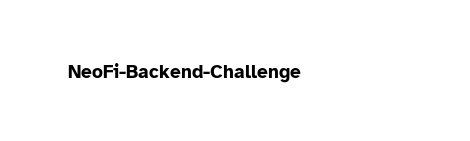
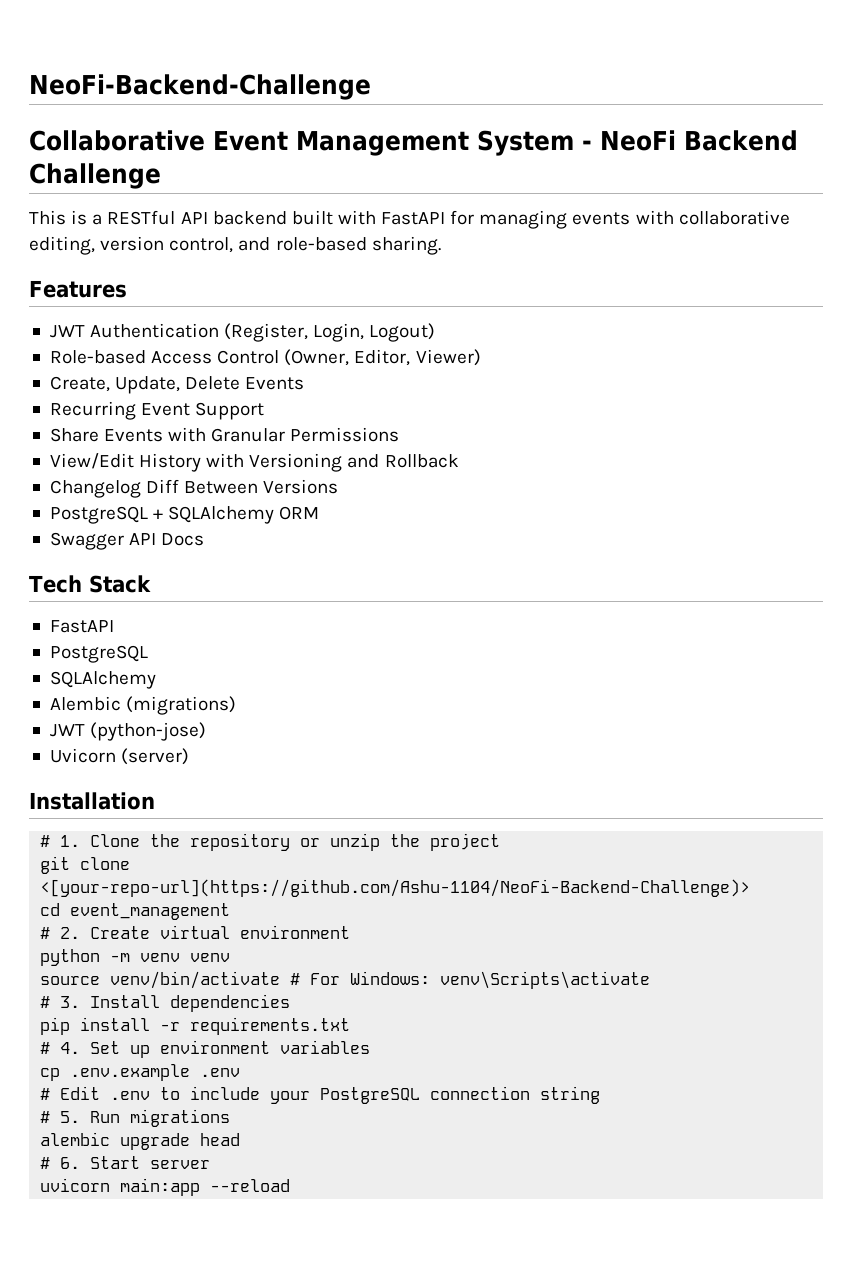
+ Collaborative Event Management System - NeoFi Backend Challenge
+ This is a RESTful API backend built with FastAPI for managing events with collaborative editing, version control, and role-based sharing.
+ Features
+ JWT Authentication (Register, Login, Logout)
+ Role-based Access Control (Owner, Editor, Viewer)
+ Create, Update, Delete Events
+ Recurring Event Support
+ Share Events with Granular Permissions
+ View/Edit History with Versioning and Rollback
+ Changelog Diff Between Versions
+ PostgreSQL + SQLAlchemy ORM
+ Swagger API Docs
+ Tech Stack
+ FastAPI
+ PostgreSQL
+ SQLAlchemy
+ Alembic (migrations)
+ JWT (python-jose)
+ Uvicorn (server)
+ Installation
+ # 1. Clone the repository or unzip the project
+ git clone <[your-repo-url](https://github.com/Ashu-1104/NeoFi-Backend-Challenge)>
+ cd event_management
+ # 2. Create virtual environment
+ python -m venv venv
+ source venv/bin/activate # For Windows: venv\Scripts\activate
+ # 3. Install dependencies
+ pip install -r requirements.txt
+ # 4. Set up environment variables
+ cp .env.example .env
+ # Edit .env to include your PostgreSQL connection string
+ # 5. Run migrations
+ alembic upgrade head
+ # 6. Start server
+ uvicorn main:app --reload

